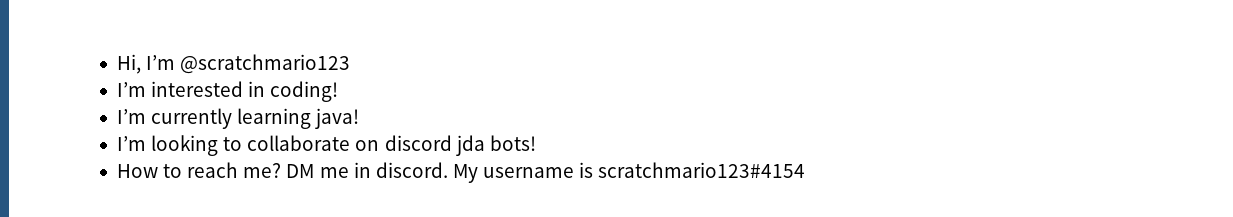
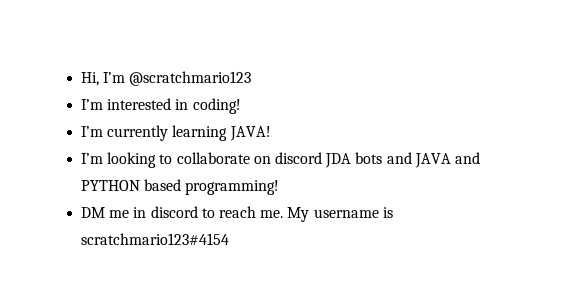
- I’m currently learning java!
+ I’m currently learning JAVA!
- I’m looking to collaborate on discord jda bots!
- How to reach me? DM me in discord.
+ I’m looking to collaborate on discord JDA bots and JAVA and PYTHON based programming!
+ DM me in discord to reach me.

